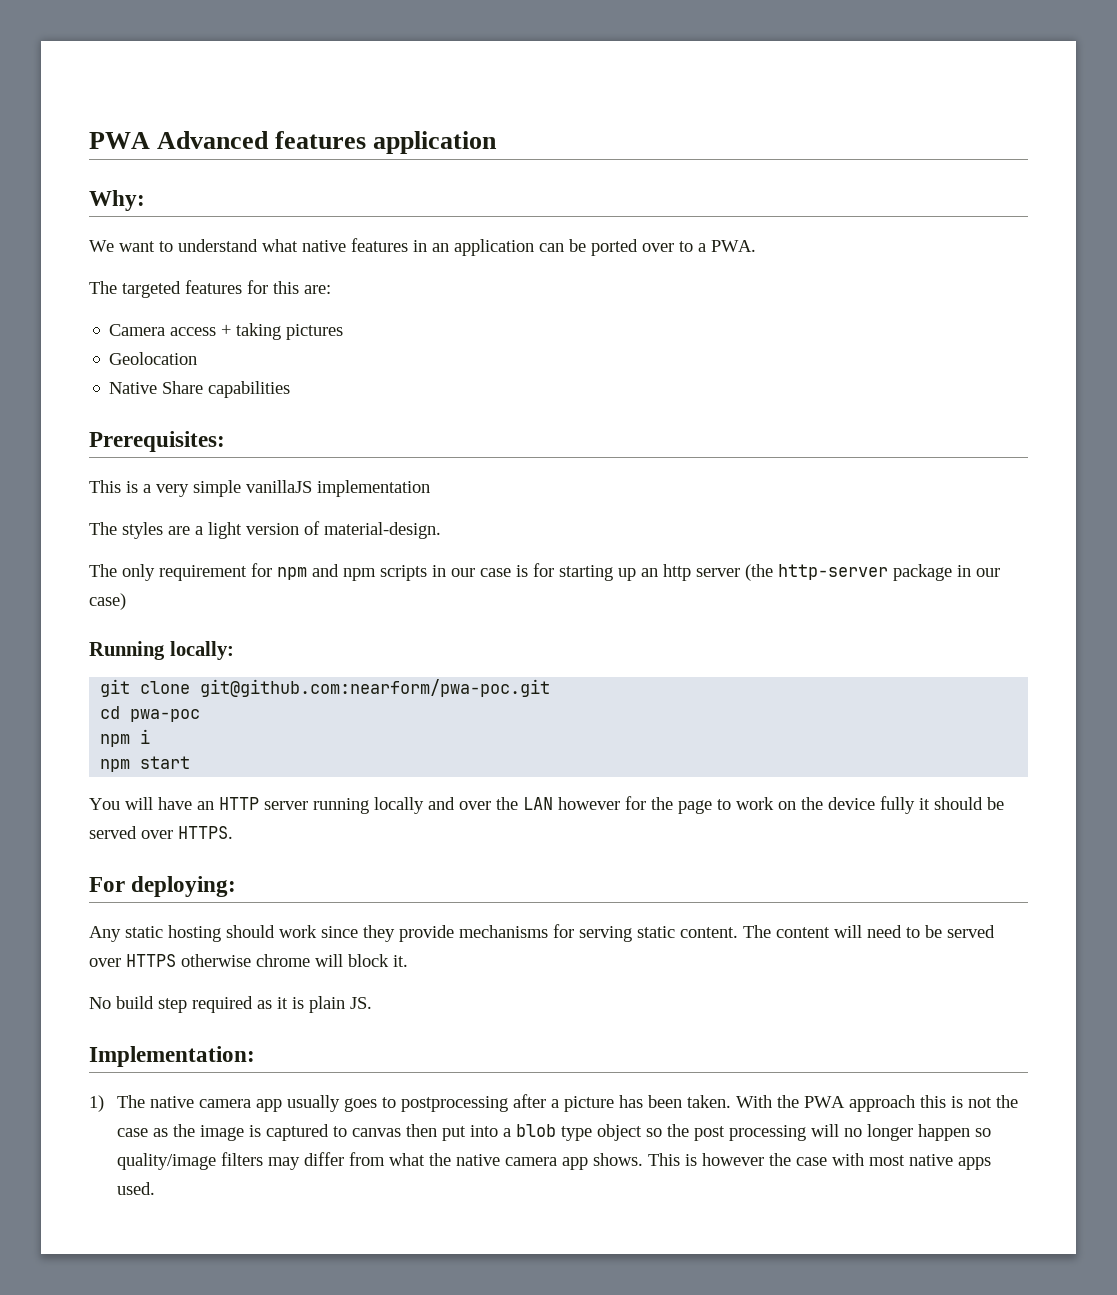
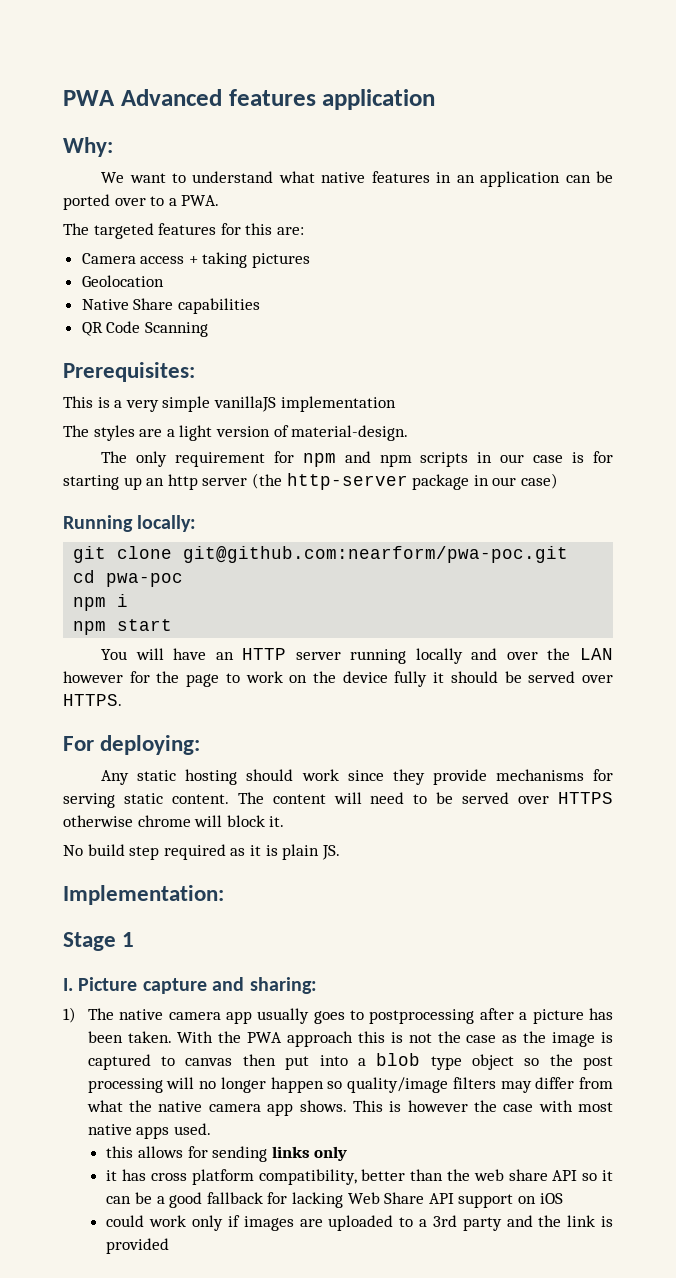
+ QR Code Scanning
+ Stage 1
+ I. Picture capture and sharing:
+ this allows for sending links only
+ it has cross platform compatibility, better than the web share API so it can be a good fallback for lacking Web Share API support on iOS
+ could work only if images are uploaded to a 3rd party and the link is provided

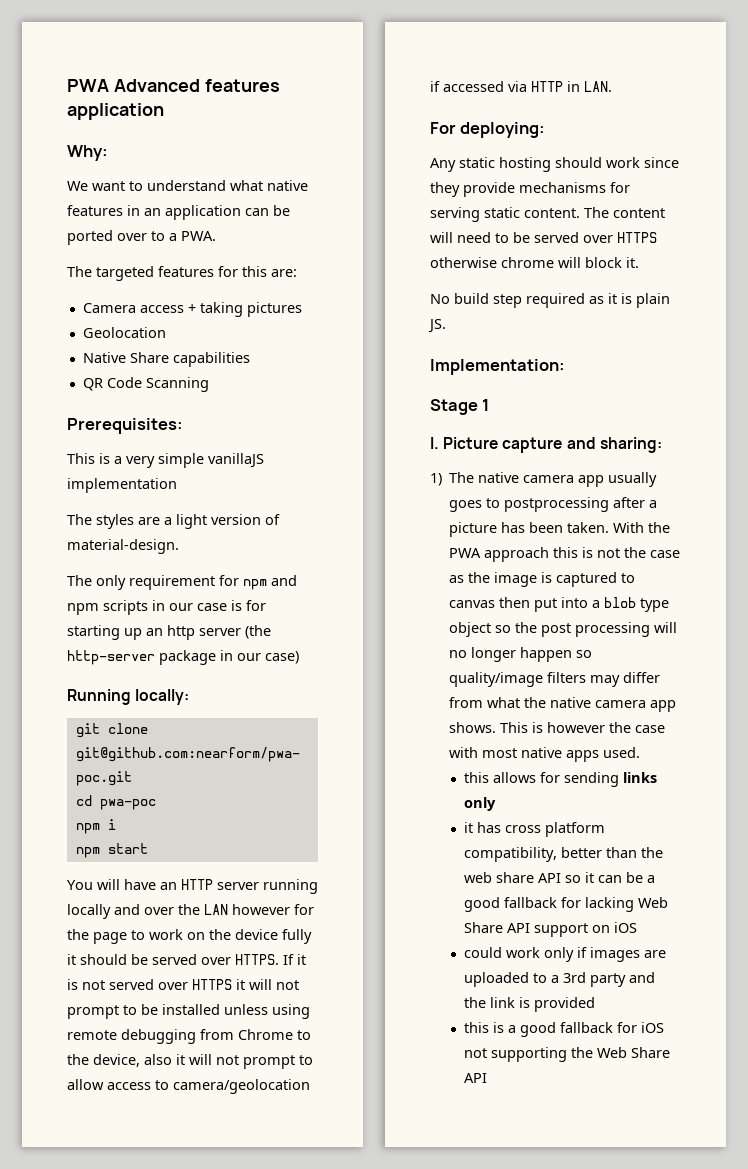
+ If it is not served over HTTPS it will not prompt to be installed unless using remote debugging from Chrome to the device, also it will not prompt to allow access to camera/geolocation if accessed via HTTP in LAN.
+ this is a good fallback for iOS not supporting the Web Share API

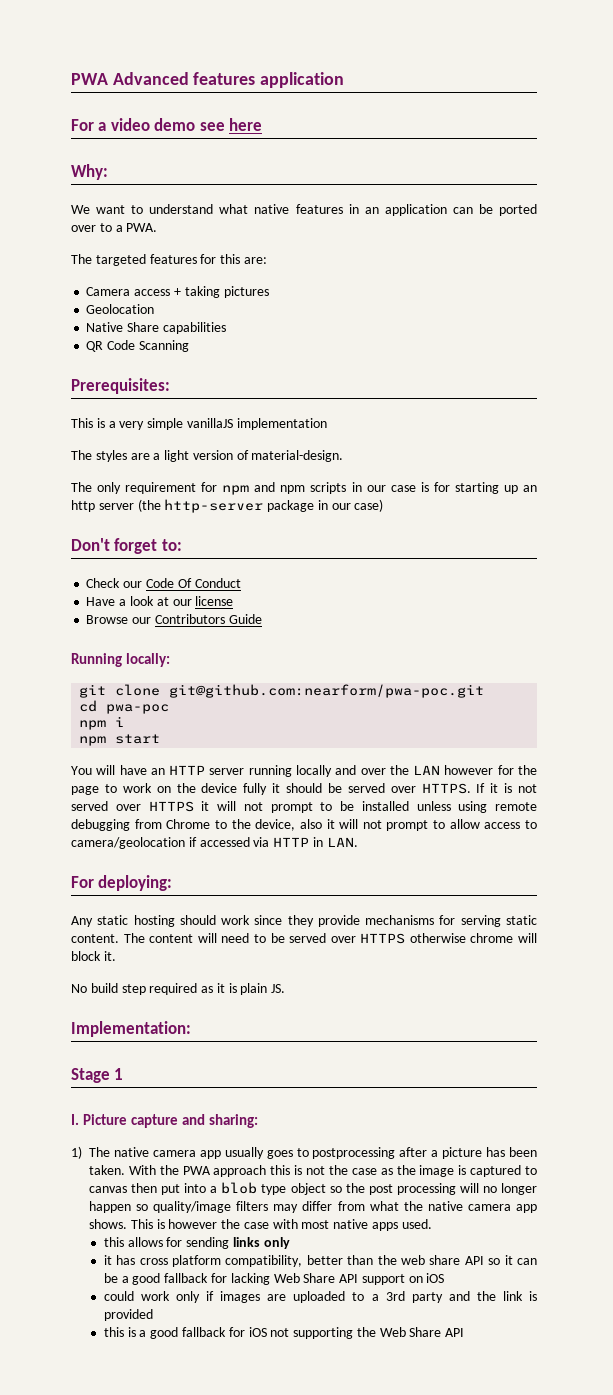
+ For a video demo see here
+ Don't forget to:
+ Check our Code Of Conduct
+ Have a look at our license
+ Browse our Contributors Guide

